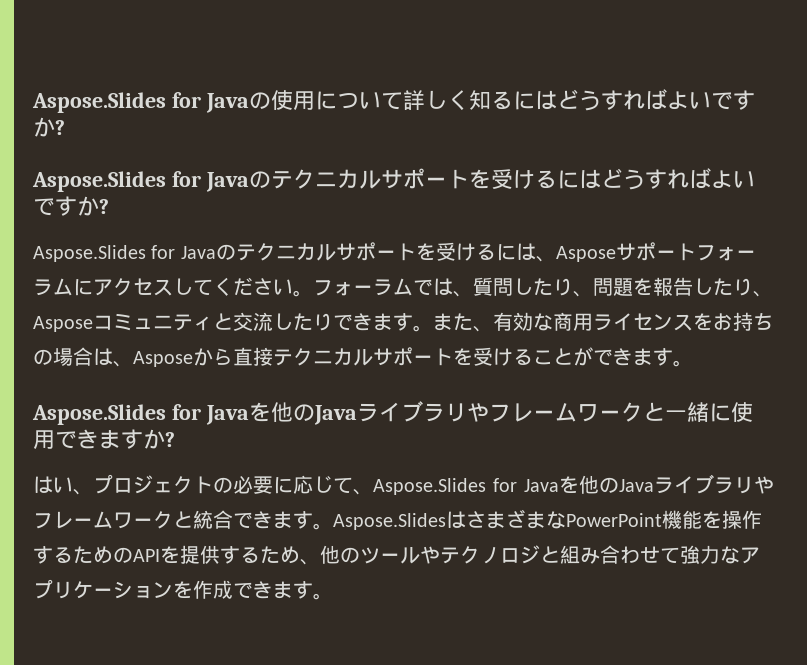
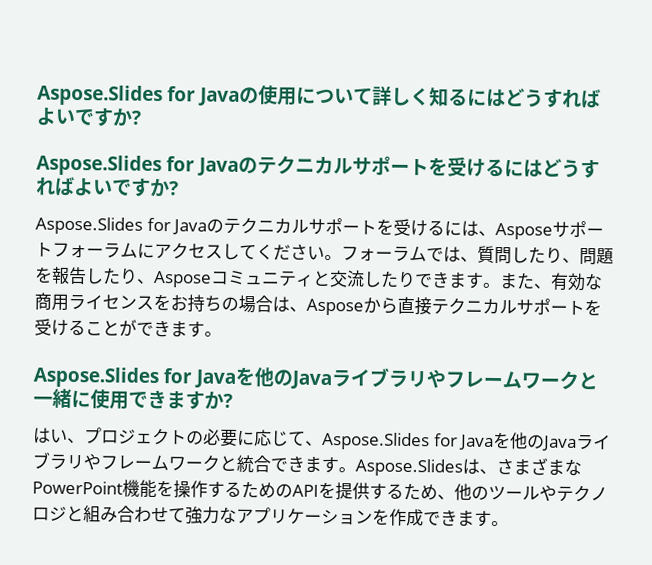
- Aspose.SlidesはさまざまなPowerPoint機能を操作するためのAPIを提供するため、他のツールやテクノロジと組み合わせて強力なアプリケーションを作成できます。
+ Aspose.Slidesは、さまざまなPowerPoint機能を操作するためのAPIを提供するため、他のツールやテクノロジと組み合わせて強力なアプリケーションを作成できます。

